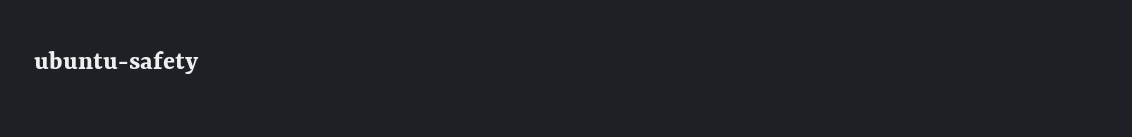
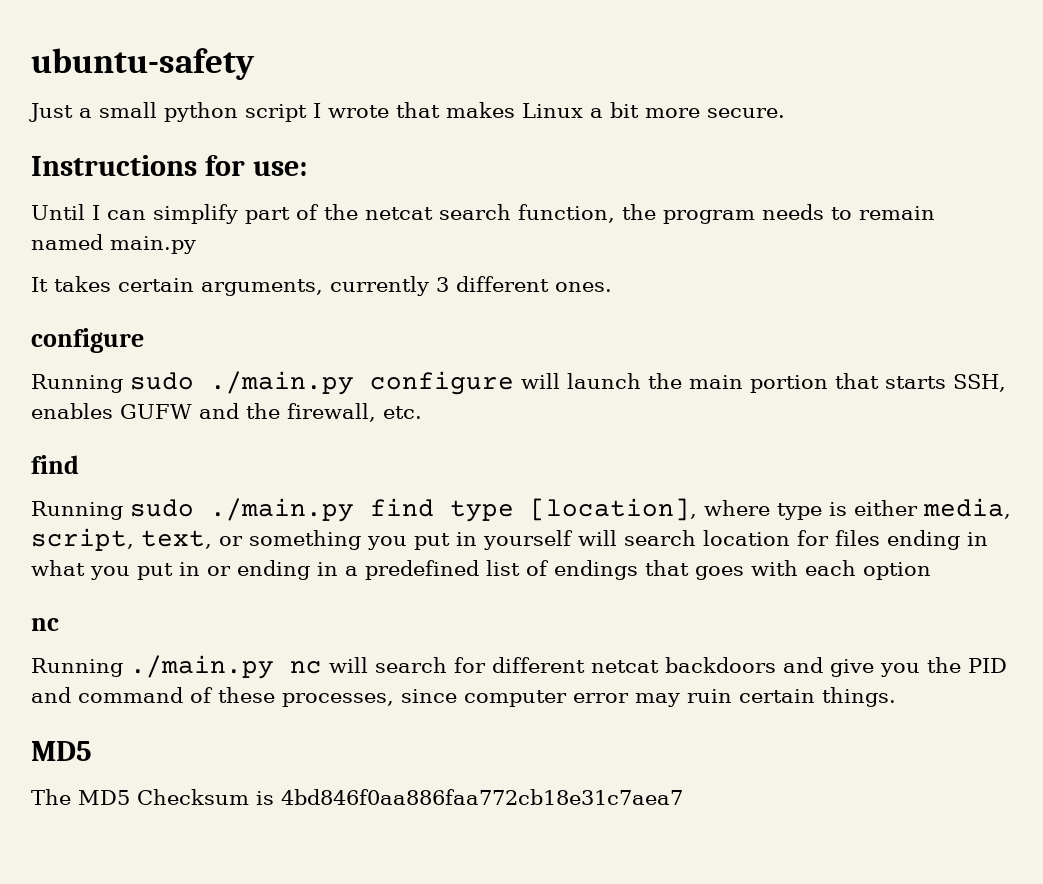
+ Just a small python script I wrote that makes Linux a bit more secure.
+ Instructions for use:
+ Until I can simplify part of the netcat search function, the program needs to remain named main.py
+ It takes certain arguments, currently 3 different ones.
+ configure
+ Running sudo ./main.py configure will launch the main portion that starts SSH, enables GUFW and the firewall, etc.
+ find
+ Running sudo ./main.py find type [location], where type is either media, script, text, or something you put in yourself will search location for files ending in what you put in or ending in a predefined list of endings that goes with each option
+ nc
+ Running ./main.py nc will search for different netcat backdoors and give you the PID and command of these processes, since computer error may ruin certain things.
+ MD5
+ The MD5 Checksum is 4bd846f0aa886faa772cb18e31c7aea7

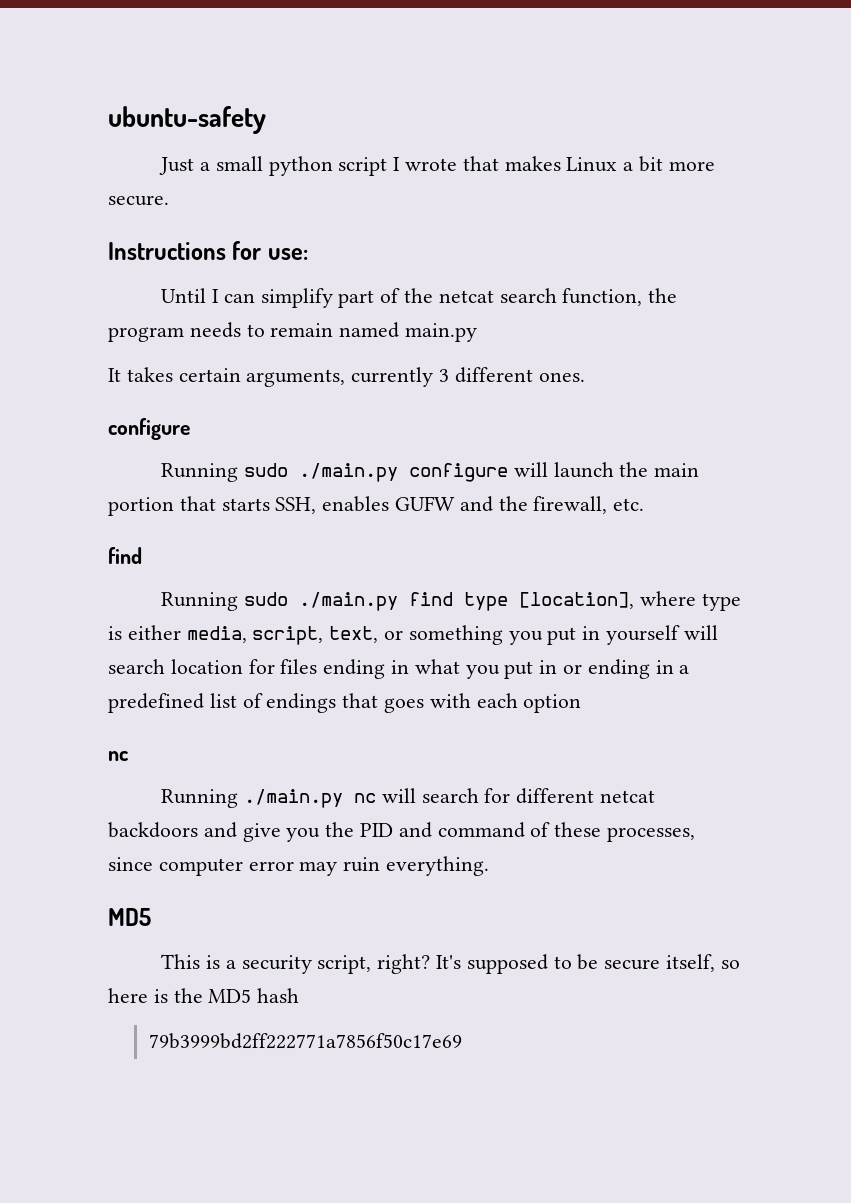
- Running ./main.py nc will search for different netcat backdoors and give you the PID and command of these processes, since computer error may ruin certain things.
+ Running ./main.py nc will search for different netcat backdoors and give you the PID and command of these processes, since computer error may ruin everything.
- The MD5 Checksum is 4bd846f0aa886faa772cb18e31c7aea7
+ This is a security script, right? It's supposed to be secure itself, so here is the MD5 hash
+ 79b3999bd2ff222771a7856f50c17e69

